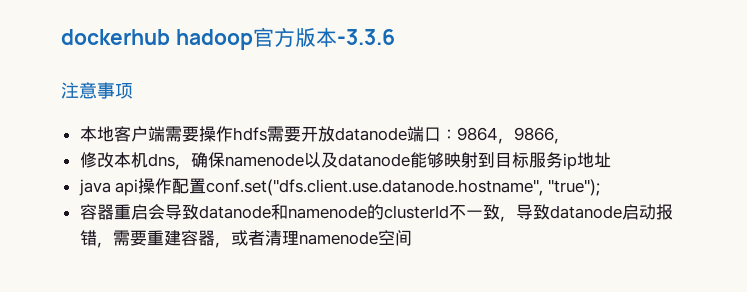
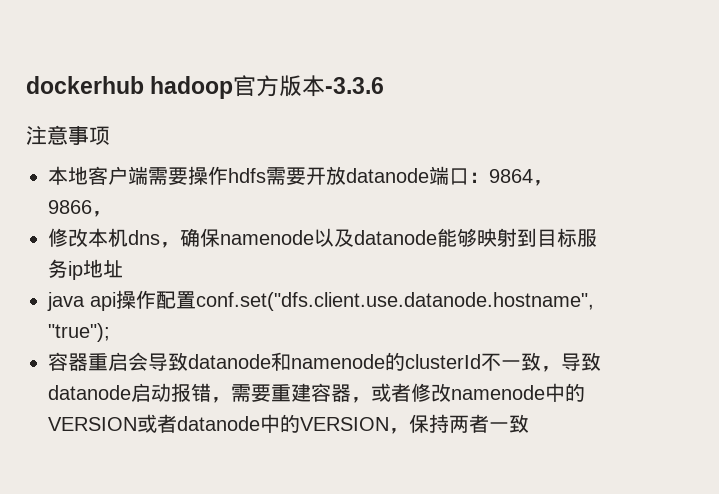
- 容器重启会导致datanode和namenode的clusterId不一致，导致datanode启动报错，需要重建容器，或者清理namenode空间
+ 容器重启会导致datanode和namenode的clusterId不一致，导致datanode启动报错，需要重建容器，或者修改namenode中的VERSION或者datanode中的VERSION，保持两者一致

